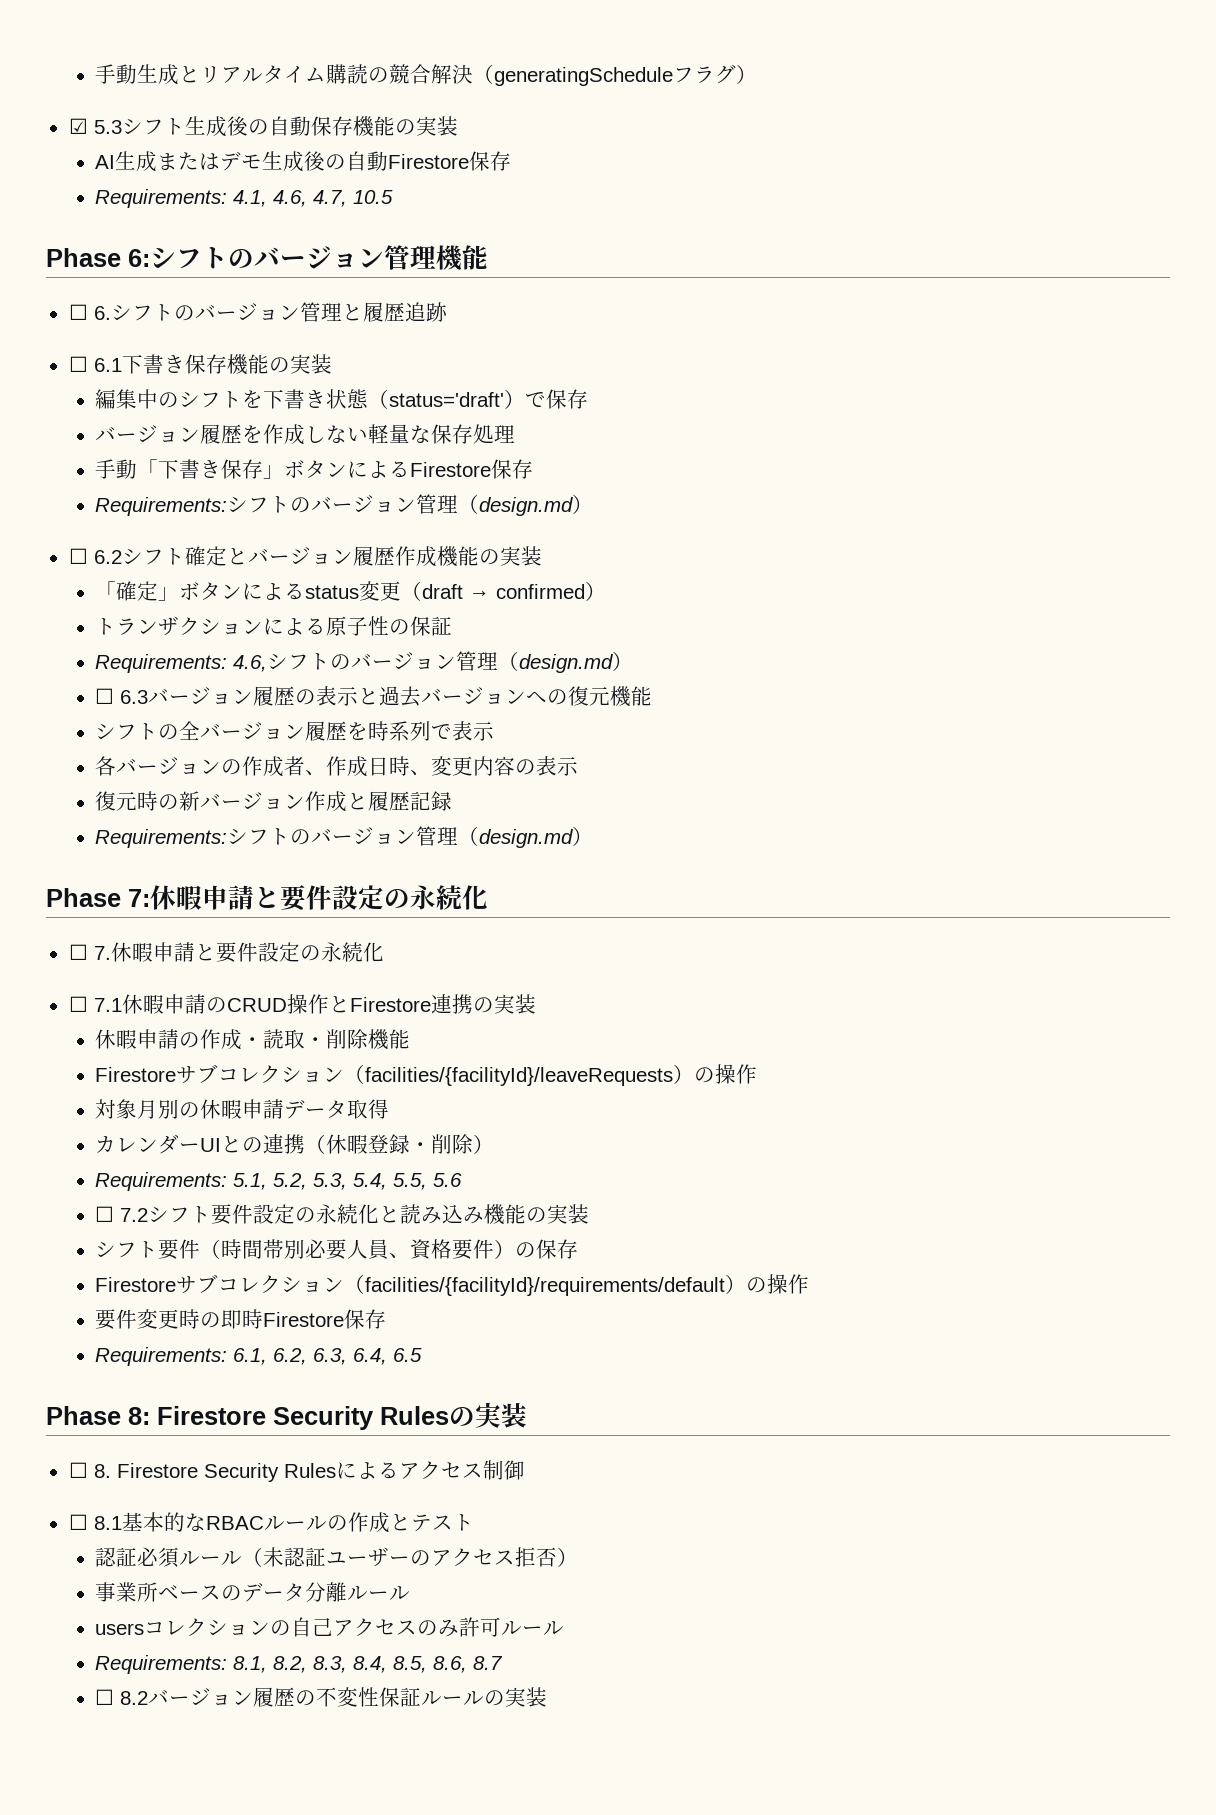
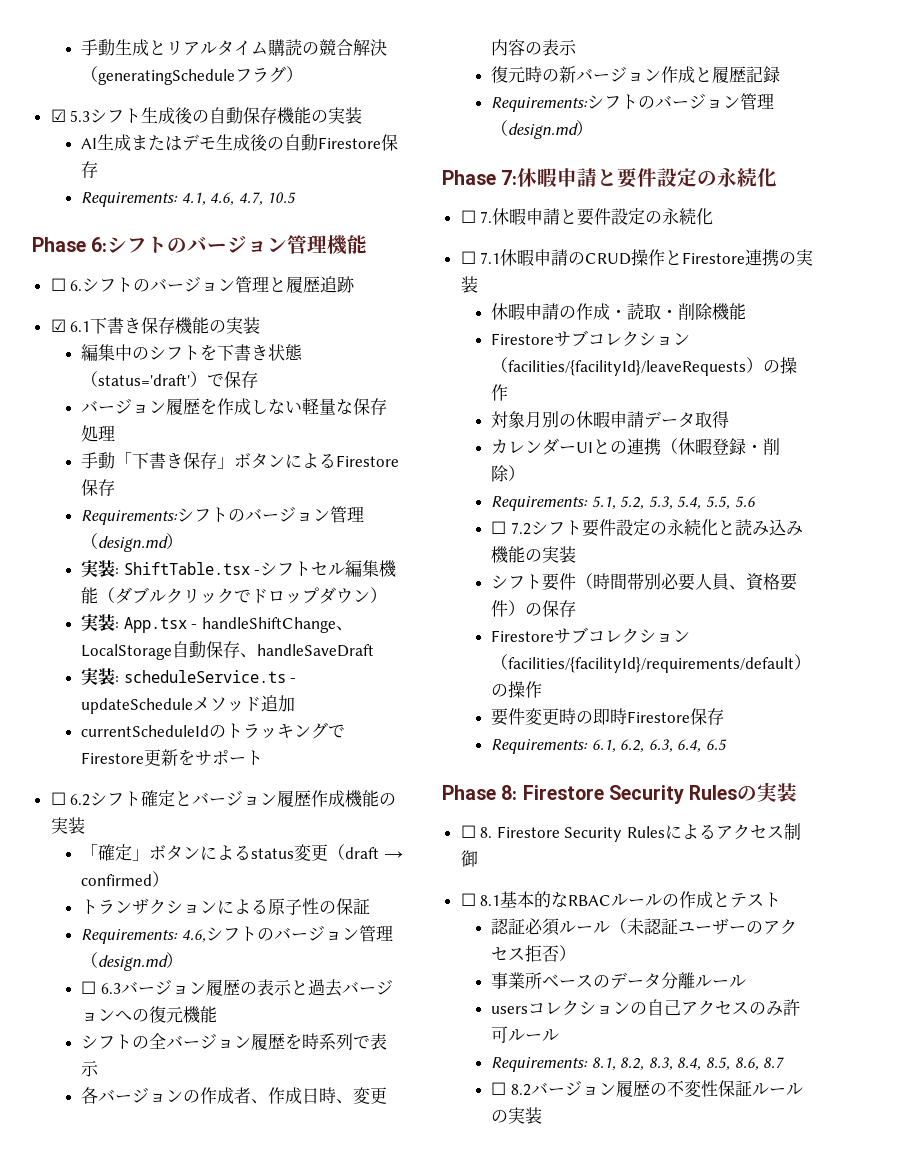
- ☐ 6.1下書き保存機能の実装
+ ☑ 6.1下書き保存機能の実装
+ 実装: ShiftTable.tsx -シフトセル編集機能（ダブルクリックでドロップダウン）
+ 実装: App.tsx - handleShiftChange、LocalStorage自動保存、handleSaveDraft
+ 実装: scheduleService.ts - updateScheduleメソッド追加
+ currentScheduleIdのトラッキングでFirestore更新をサポート

